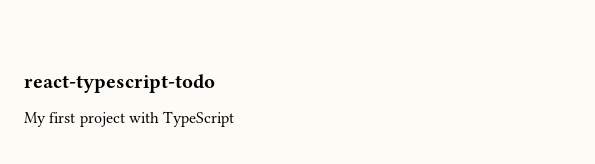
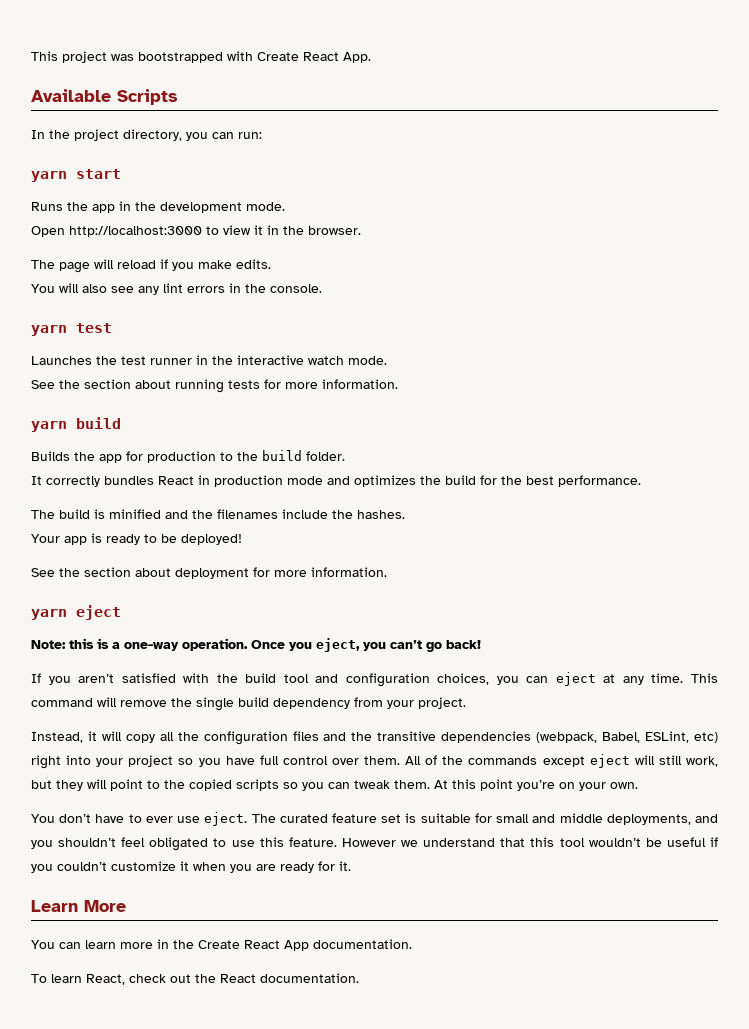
- react-typescript-todo
- My first project with TypeScript
+ This project was bootstrapped with Create React App.
+ Available Scripts
+ In the project directory, you can run:
+ yarn start
+ Runs the app in the development mode.
+ Open http://localhost:3000 to view it in the browser.
+ The page will reload if you make edits.
+ You will also see any lint errors in the console.
+ yarn test
+ Launches the test runner in the interactive watch mode.
+ See the section about running tests for more information.
+ yarn build
+ Builds the app for production to the build folder.
+ It correctly bundles React in production mode and optimizes the build for the best performance.
+ The build is minified and the filenames include the hashes.
+ Your app is ready to be deployed!
+ See the section about deployment for more information.
+ yarn eject
+ Note: this is a one-way operation. Once you eject, you can’t go back!
+ If you aren’t satisfied with the build tool and configuration choices, you can eject at any time. This command will remove the single build dependency from your project.
+ Instead, it will copy all the configuration files and the transitive dependencies (webpack, Babel, ESLint, etc) right into your project so you have full control over them. All of the commands except eject will still work, but they will point to the copied scripts so you can tweak them. At this point you’re on your own.
+ You don’t have to ever use eject. The curated feature set is suitable for small and middle deployments, and you shouldn’t feel obligated to use this feature. However we understand that this tool wouldn’t be useful if you couldn’t customize it when you are ready for it.
+ Learn More
+ You can learn more in the Create React App documentation.
+ To learn React, check out the React documentation.

